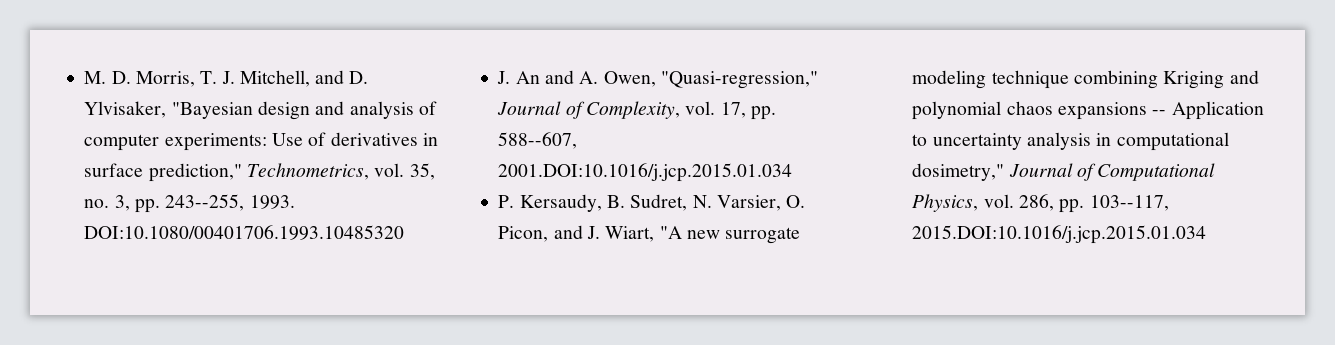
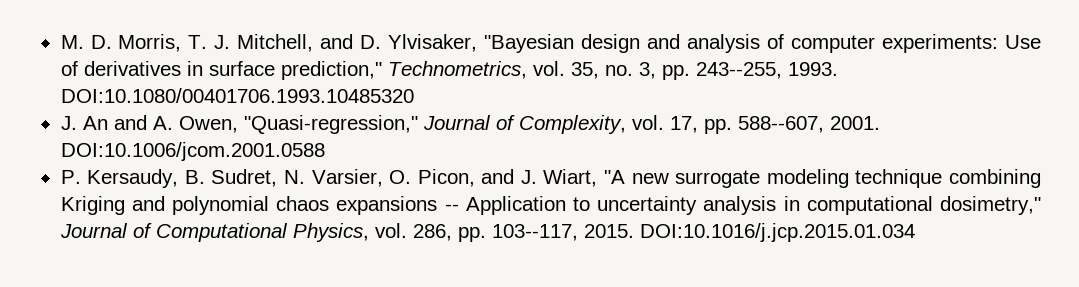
- J. An and A. Owen, "Quasi-regression," Journal of Complexity, vol. 17, pp. 588--607, 2001.DOI:10.1016/j.jcp.2015.01.034
+ J. An and A. Owen, "Quasi-regression," Journal of Complexity, vol. 17, pp. 588--607, 2001. DOI:10.1006/jcom.2001.0588
- P. Kersaudy, B. Sudret, N. Varsier, O. Picon, and J. Wiart, "A new surrogate modeling technique combining Kriging and polynomial chaos expansions -- Application to uncertainty analysis in computational dosimetry," Journal of Computational Physics, vol. 286, pp. 103--117, 2015.DOI:10.1016/j.jcp.2015.01.034
+ P. Kersaudy, B. Sudret, N. Varsier, O. Picon, and J. Wiart, "A new surrogate modeling technique combining Kriging and polynomial chaos expansions -- Application to uncertainty analysis in computational dosimetry," Journal of Computational Physics, vol. 286, pp. 103--117, 2015. DOI:10.1016/j.jcp.2015.01.034

